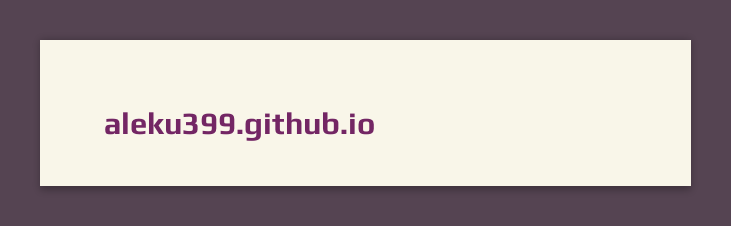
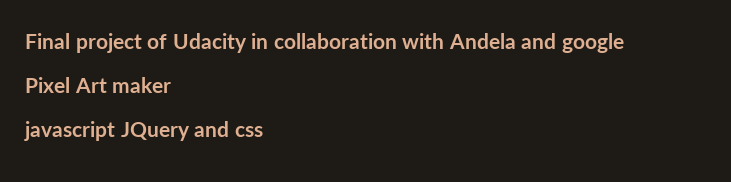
- aleku399.github.io
+ Final project of Udacity in collaboration with Andela and google
+ Pixel Art maker
+ javascript JQuery and css

